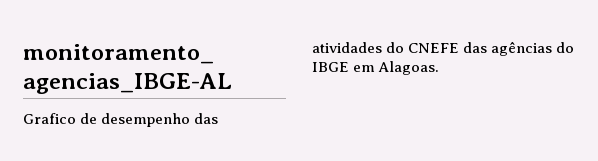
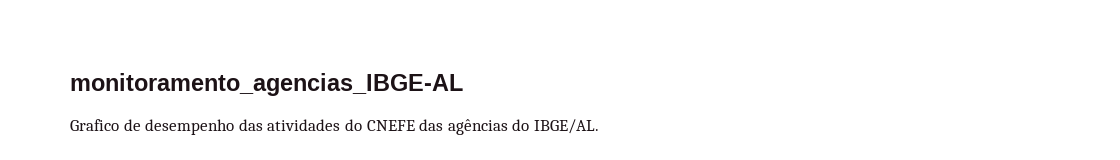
- Grafico de desempenho das atividades do CNEFE das agências do IBGE em Alagoas.
+ Grafico de desempenho das atividades do CNEFE das agências do IBGE/AL.

